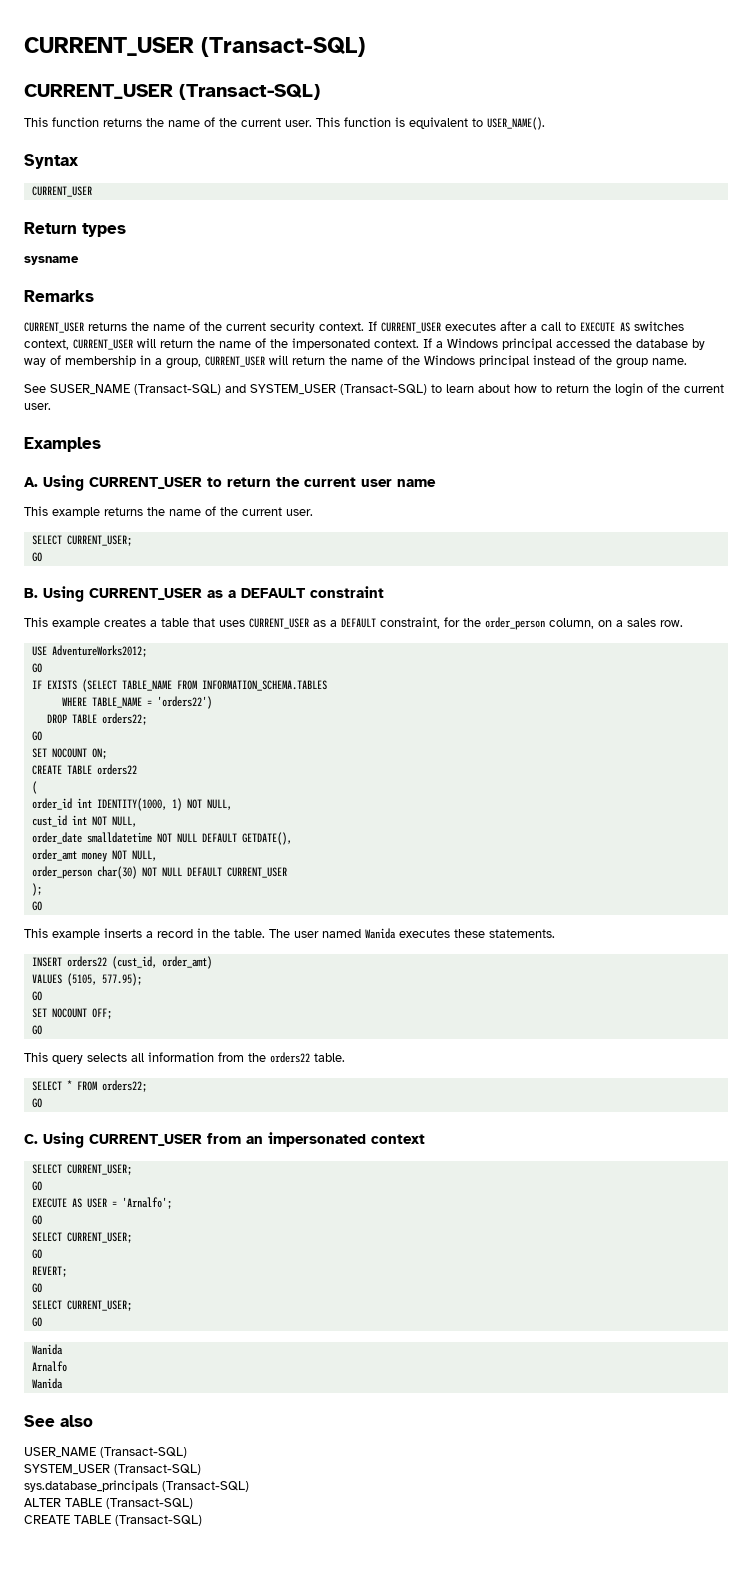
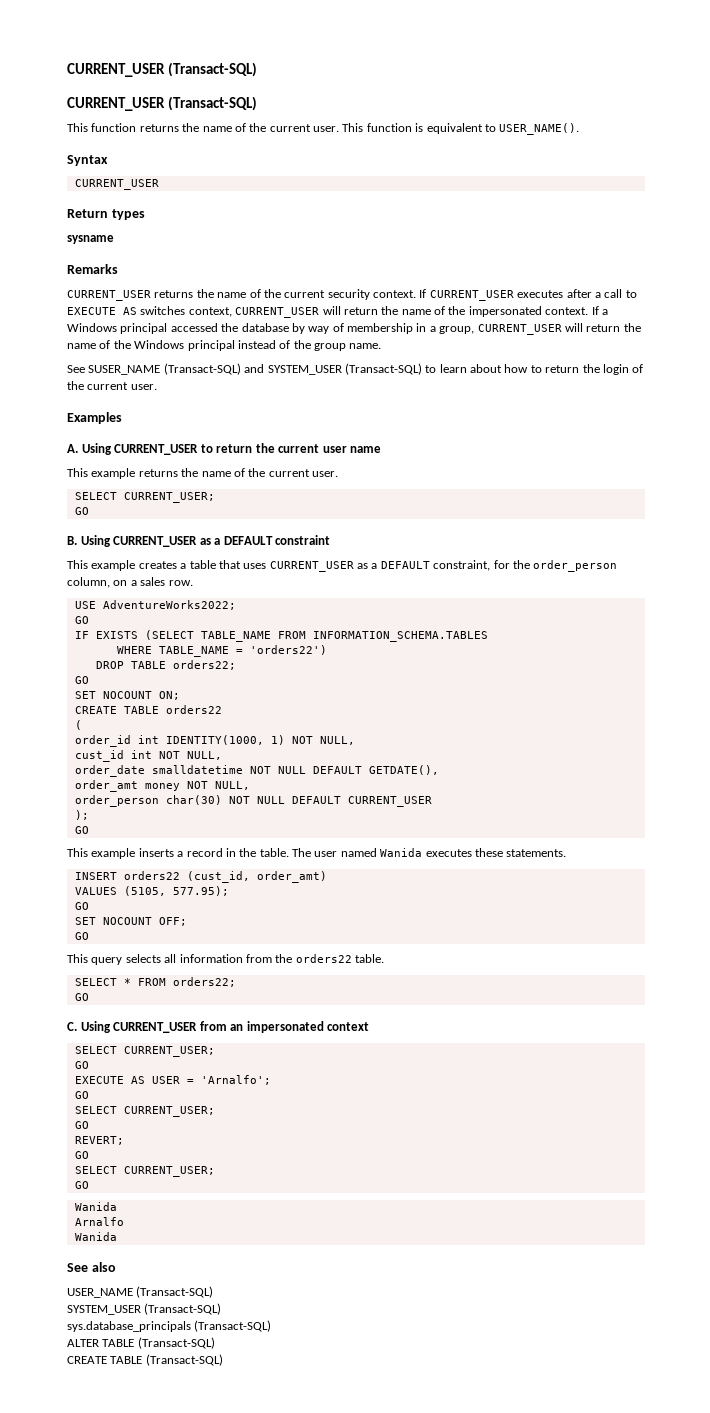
- USE AdventureWorks2012;
+ USE AdventureWorks2022;

